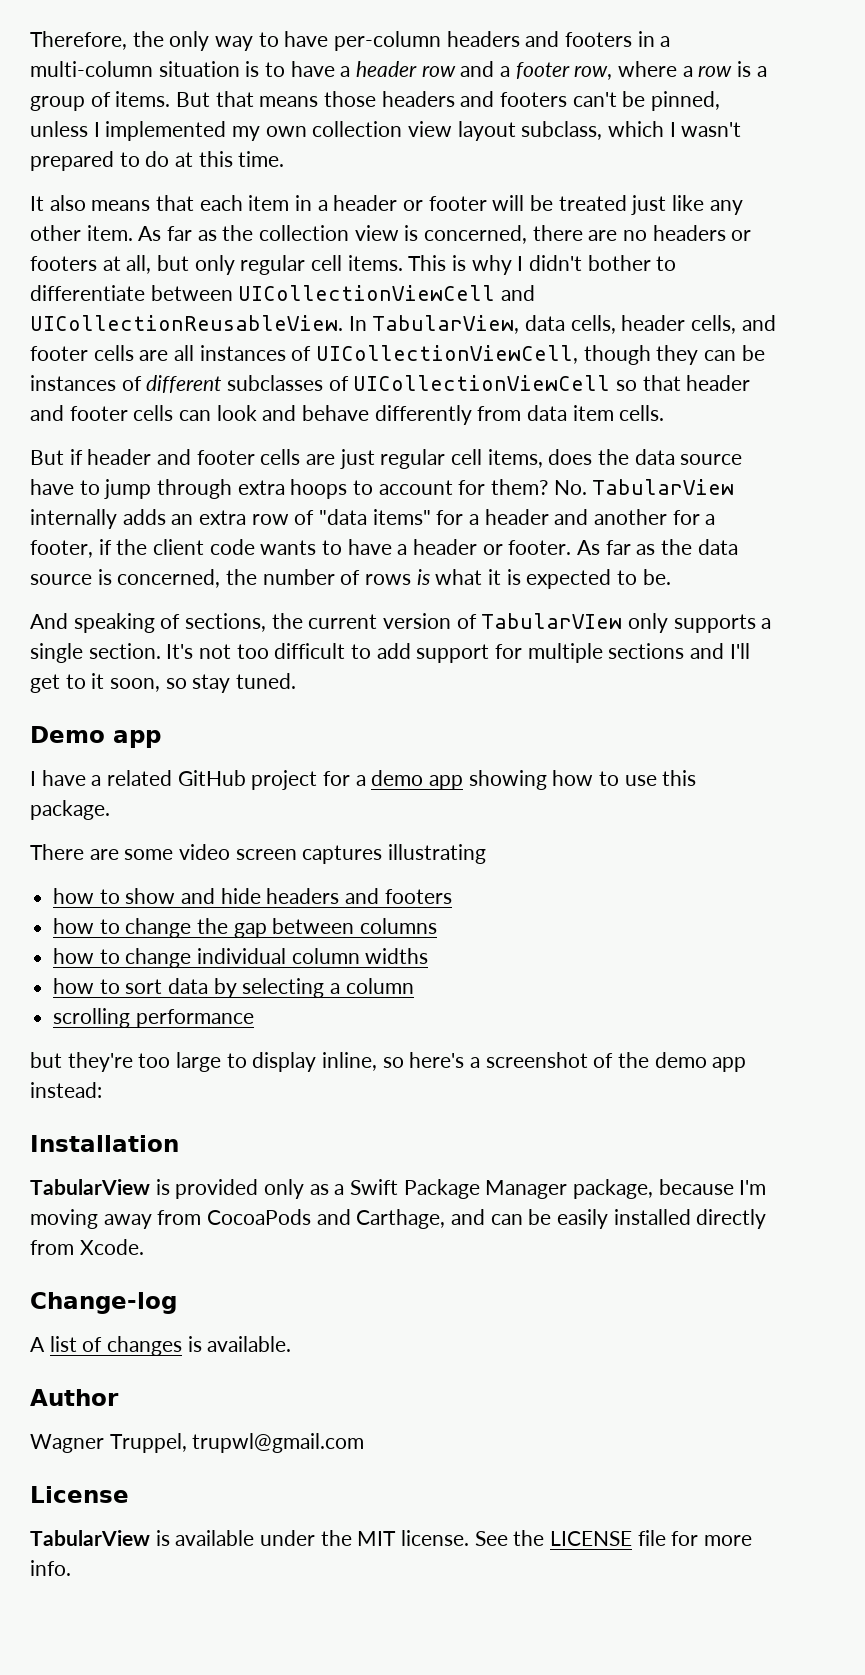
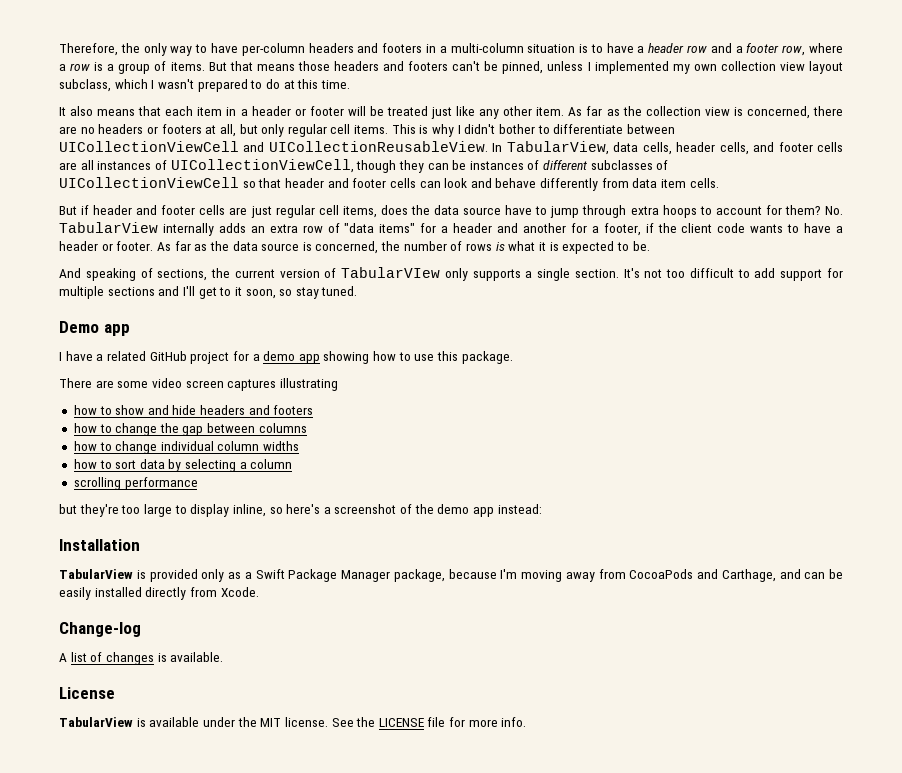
- Author
- Wagner Truppel, trupwl@gmail.com

